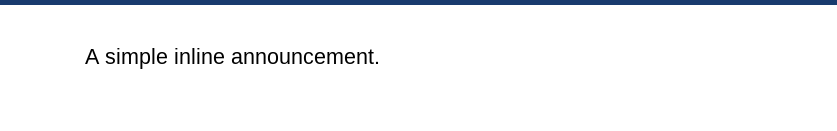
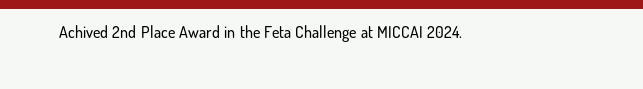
- A simple inline announcement.
+ Achived 2nd Place Award in the Feta Challenge at MICCAI 2024.

